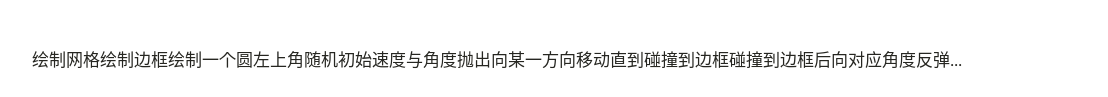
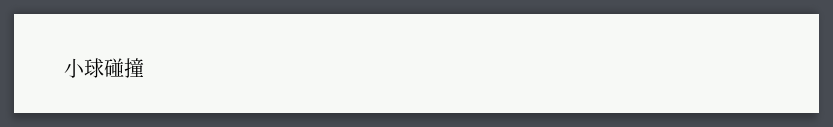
- 绘制网格绘制边框绘制一个圆左上角随机初始速度与角度抛出向某一方向移动直到碰撞到边框碰撞到边框后向对应角度反弹...
+ 小球碰撞

